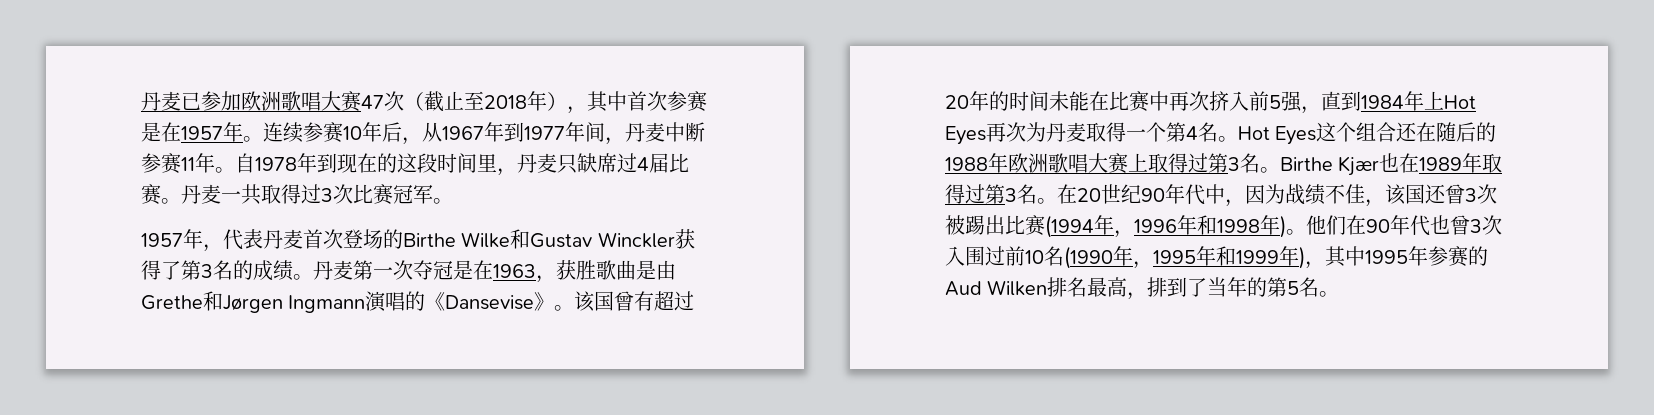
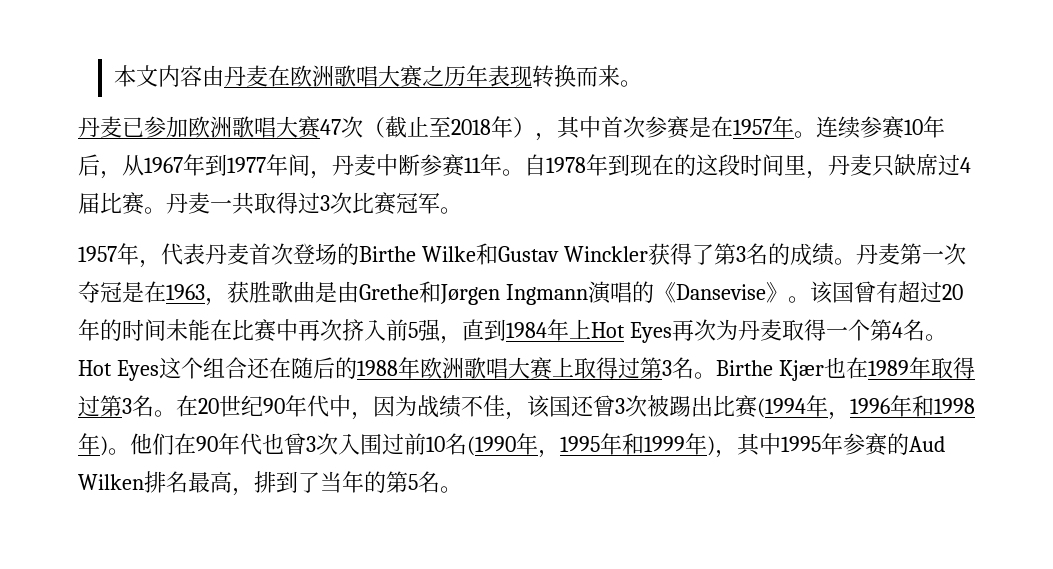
+ 本文内容由丹麦在欧洲歌唱大赛之历年表现转换而来。

